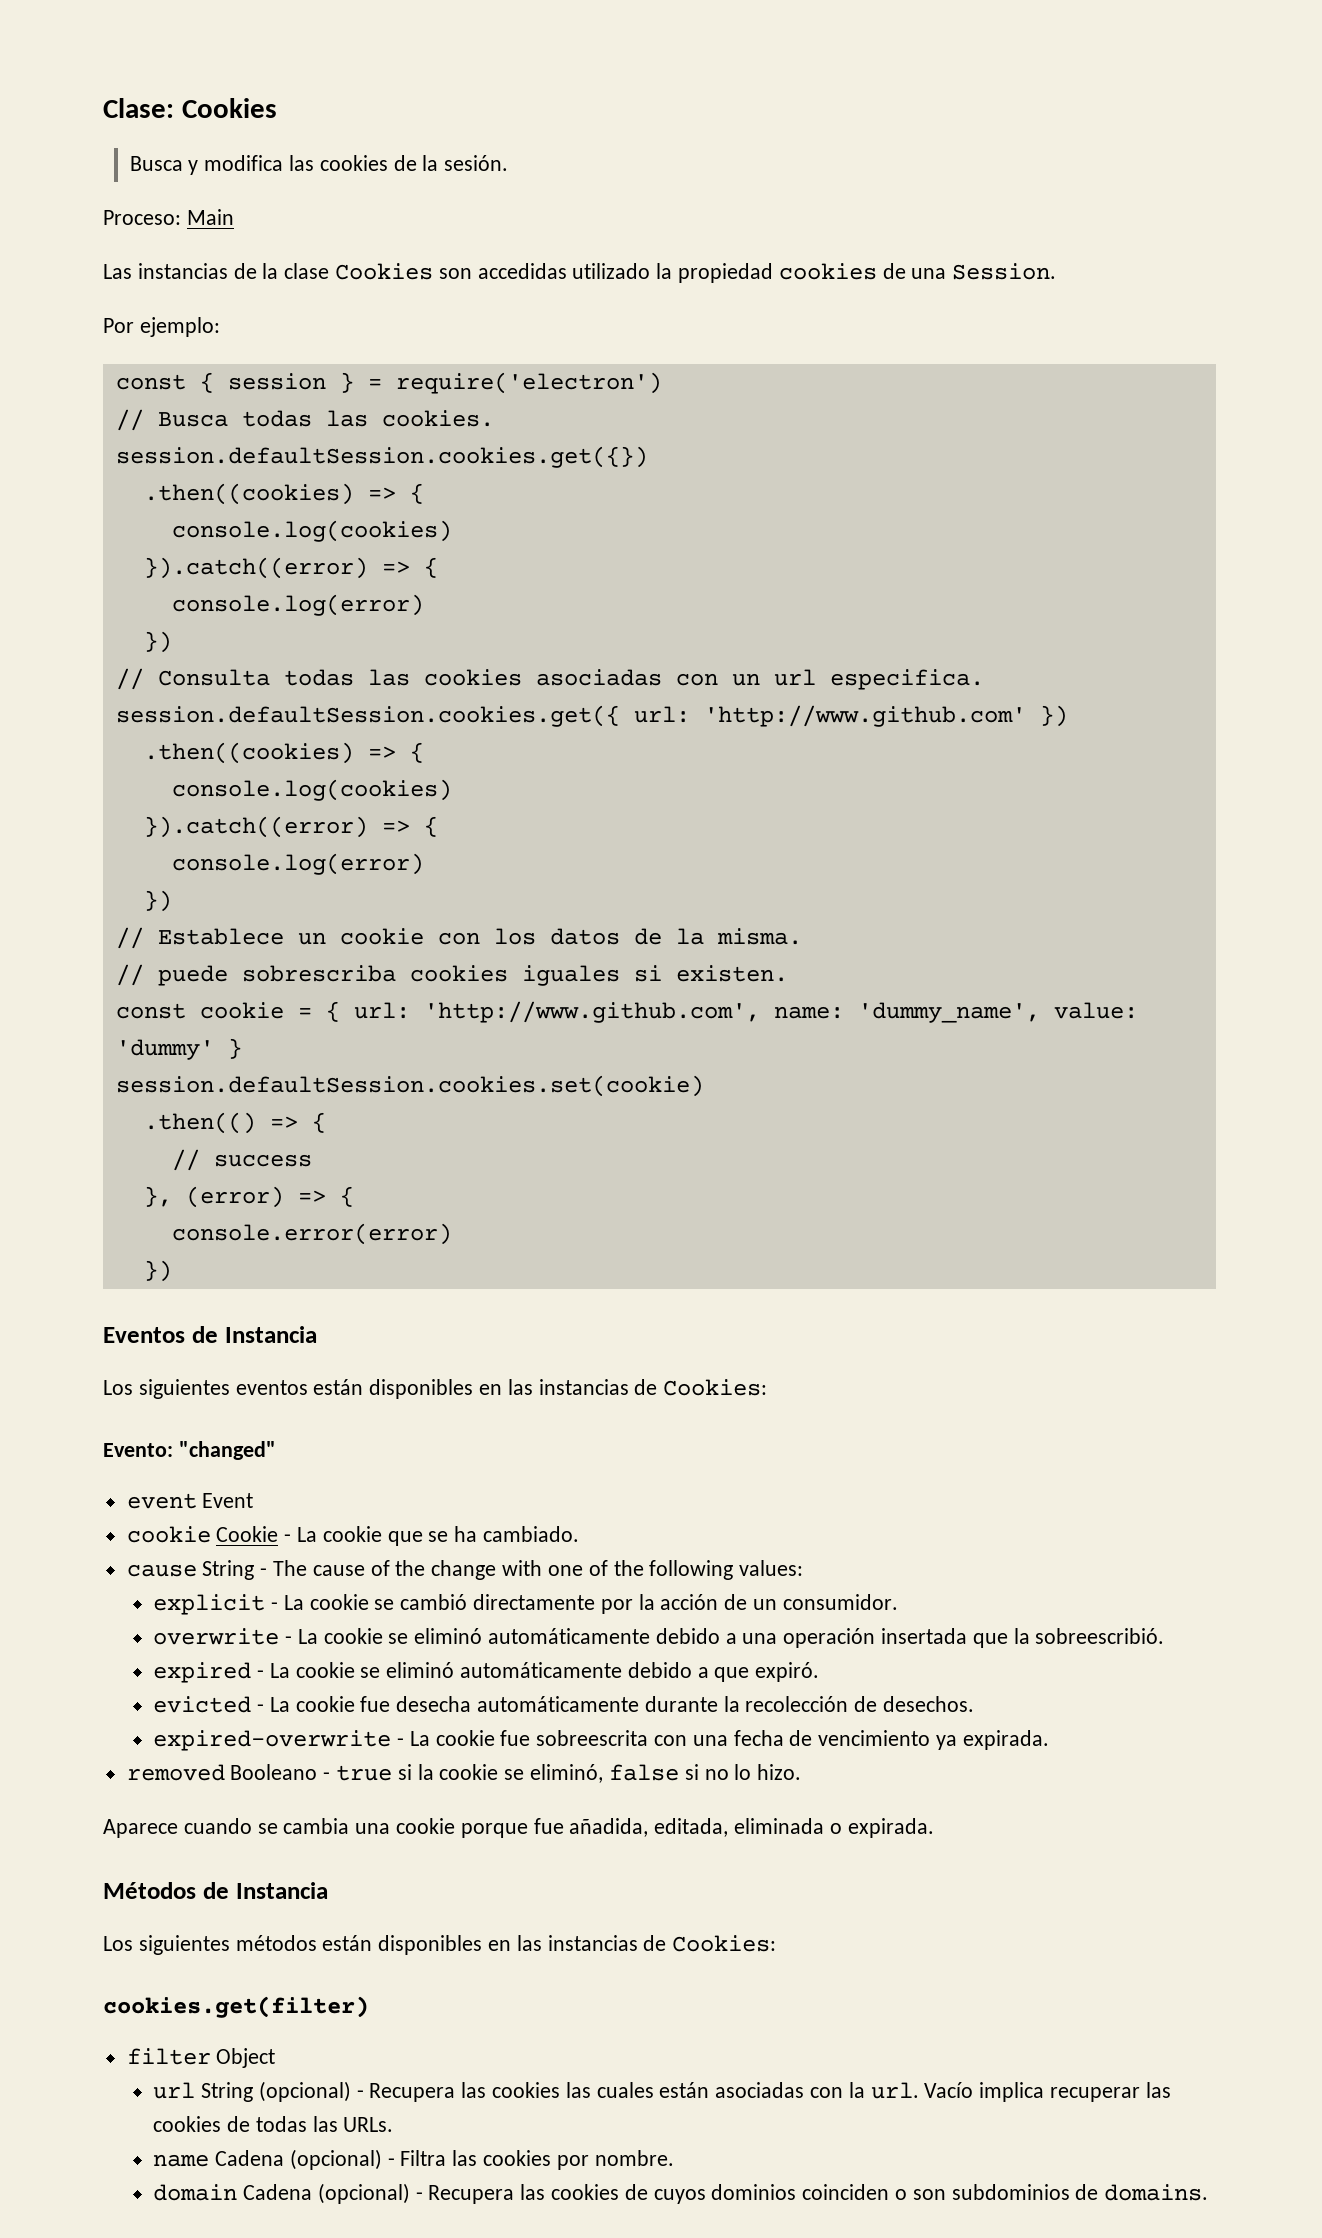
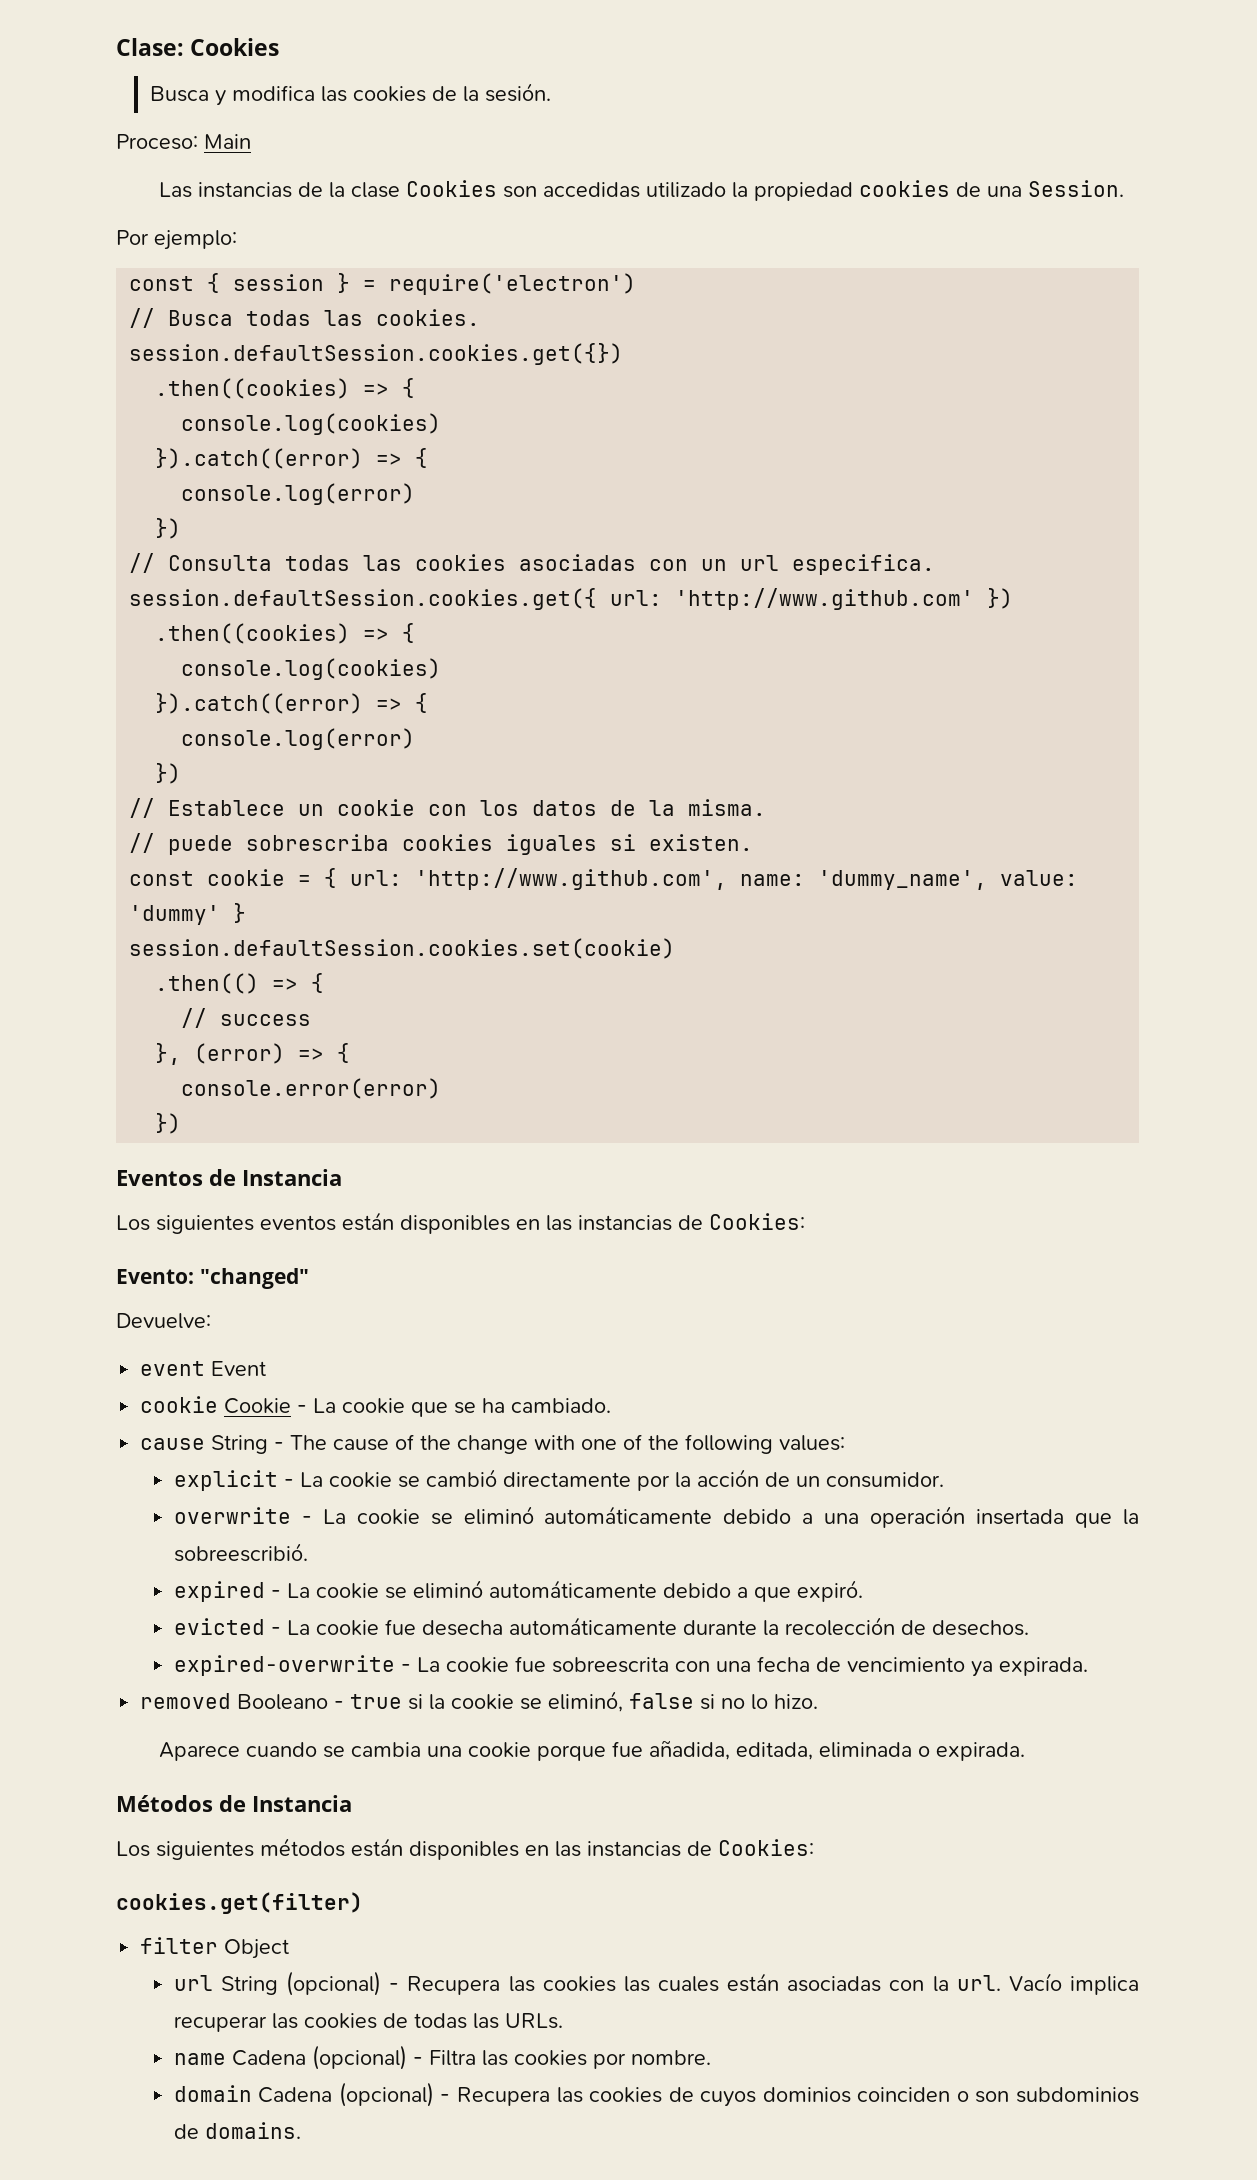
+ Devuelve:

